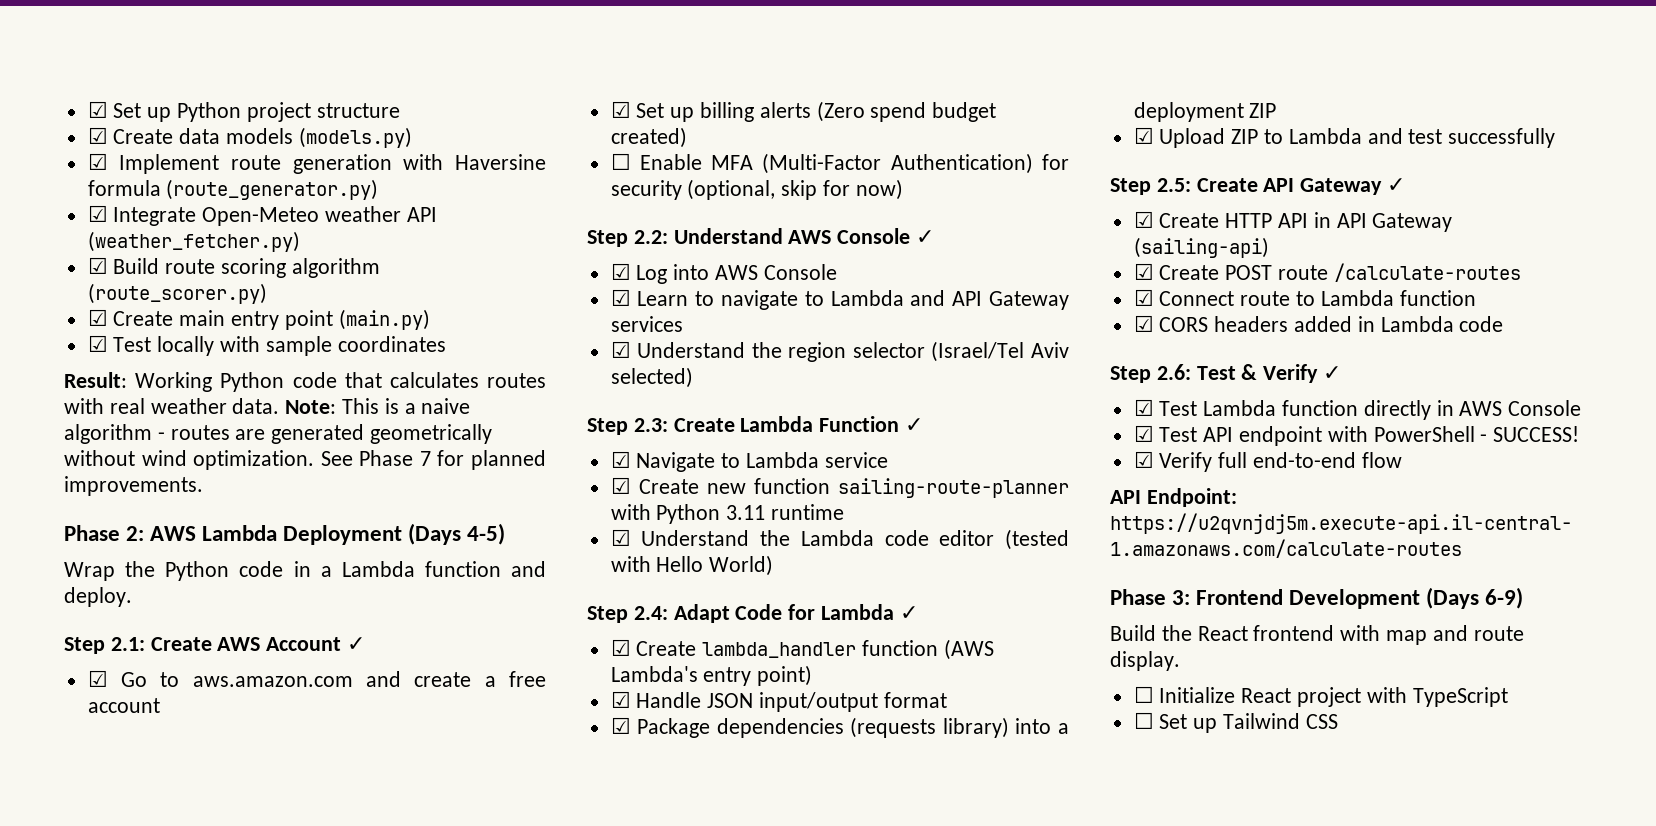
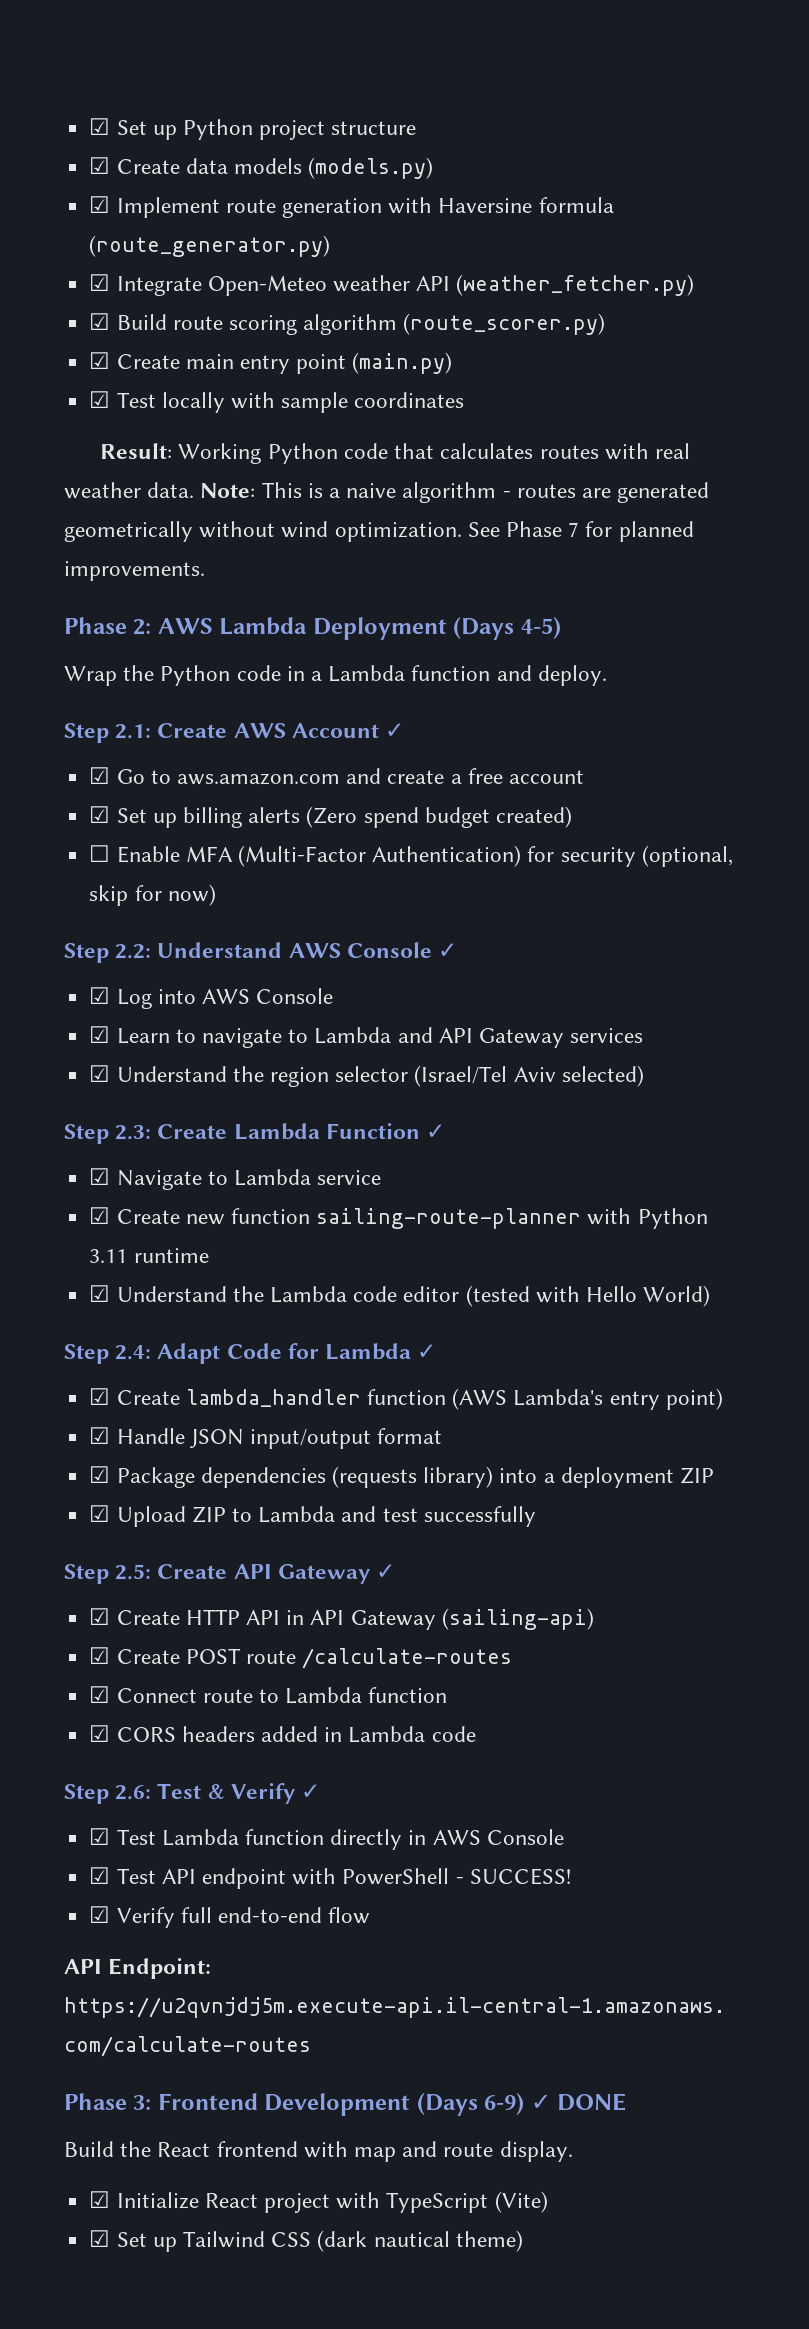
- Phase 3: Frontend Development (Days 6-9)
+ Phase 3: Frontend Development (Days 6-9) ✓ DONE
- ☐ Initialize React project with TypeScript
- ☐ Set up Tailwind CSS
+ ☑ Initialize React project with TypeScript (Vite)
+ ☑ Set up Tailwind CSS (dark nautical theme)

